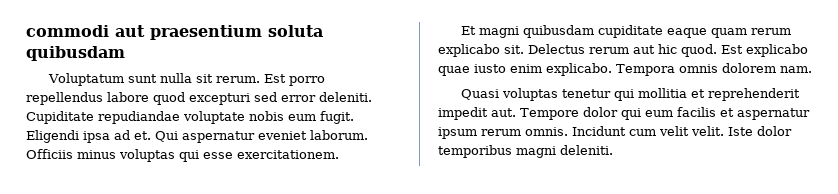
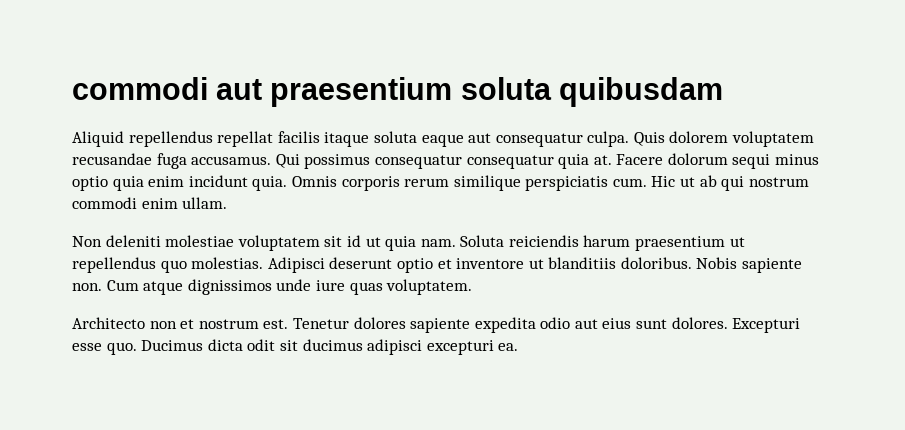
- Voluptatum sunt nulla sit rerum. Est porro repellendus labore quod excepturi sed error deleniti. Cupiditate repudiandae voluptate nobis eum fugit. Eligendi ipsa ad et. Qui aspernatur eveniet laborum. Officiis minus voluptas qui esse exercitationem.
- Et magni quibusdam cupiditate eaque quam rerum explicabo sit. Delectus rerum aut hic quod. Est explicabo quae iusto enim explicabo. Tempora omnis dolorem nam.
- Quasi voluptas tenetur qui mollitia et reprehenderit impedit aut. Tempore dolor qui eum facilis et aspernatur ipsum rerum omnis. Incidunt cum velit velit. Iste dolor temporibus magni deleniti.
+ Aliquid repellendus repellat facilis itaque soluta eaque aut consequatur culpa. Quis dolorem voluptatem recusandae fuga accusamus. Qui possimus consequatur consequatur quia at. Facere dolorum sequi minus optio quia enim incidunt quia. Omnis corporis rerum similique perspiciatis cum. Hic ut ab qui nostrum commodi enim ullam.
+ Non deleniti molestiae voluptatem sit id ut quia nam. Soluta reiciendis harum praesentium ut repellendus quo molestias. Adipisci deserunt optio et inventore ut blanditiis doloribus. Nobis sapiente non. Cum atque dignissimos unde iure quas voluptatem.
+ Architecto non et nostrum est. Tenetur dolores sapiente expedita odio aut eius sunt dolores. Excepturi esse quo. Ducimus dicta odit sit ducimus adipisci excepturi ea.

